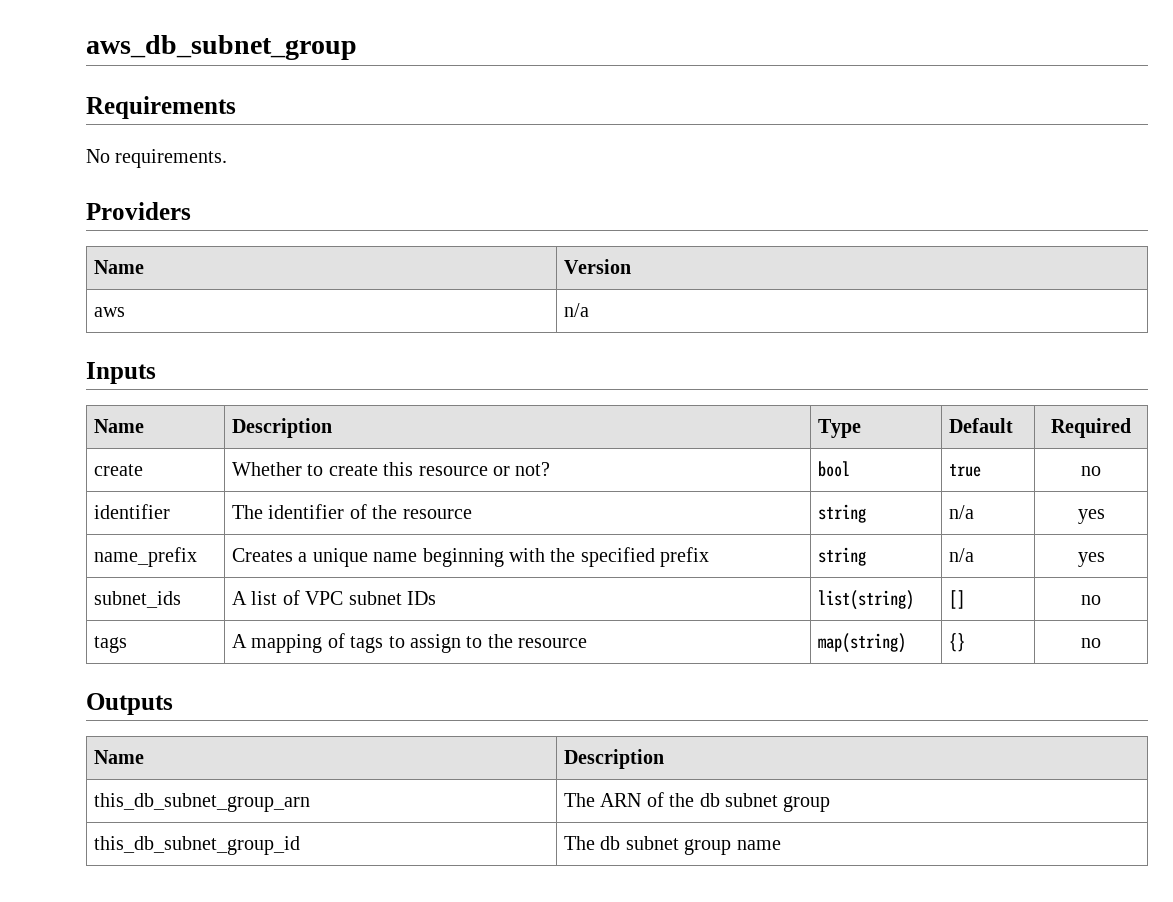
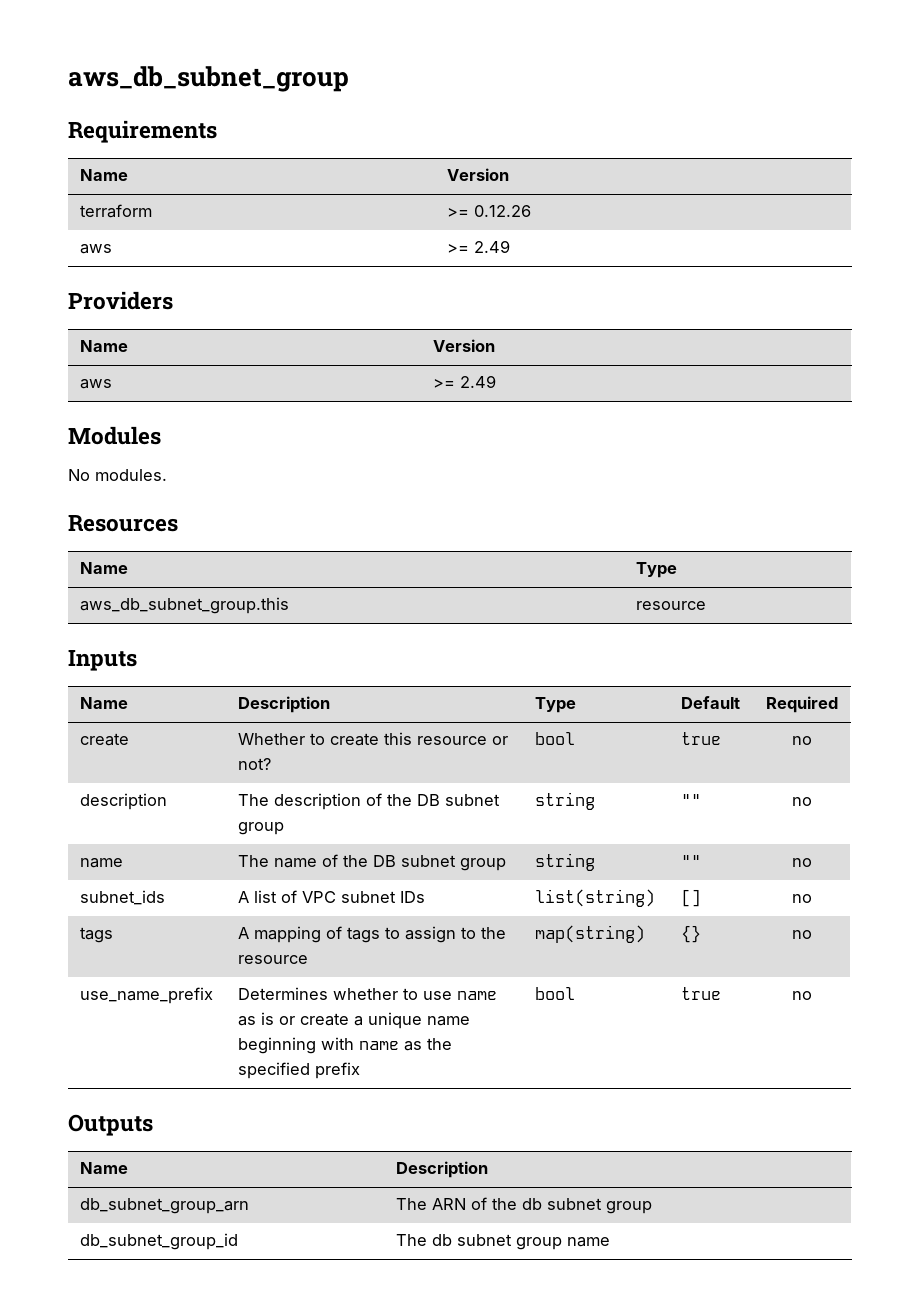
  Requirements
- No requirements.
+ Name | Version
+ terraform | >= 0.12.26
+ aws | >= 2.49
  Providers
  Name | Version
- aws | n/a
+ aws | >= 2.49
+ Modules
+ No modules.
+ Resources
+ Name | Type
+ aws_db_subnet_group.this | resource
- identifier | The identifier of the resource | string | n/a | yes
- name_prefix | Creates a unique name beginning with the specified prefix | string | n/a | yes
+ description | The description of the DB subnet group | string | "" | no
+ name | The name of the DB subnet group | string | "" | no
+ use_name_prefix | Determines whether to use name as is or create a unique name beginning with name as the specified prefix | bool | true | no
- this_db_subnet_group_arn | The ARN of the db subnet group
+ db_subnet_group_arn | The ARN of the db subnet group
- this_db_subnet_group_id | The db subnet group name
+ db_subnet_group_id | The db subnet group name

